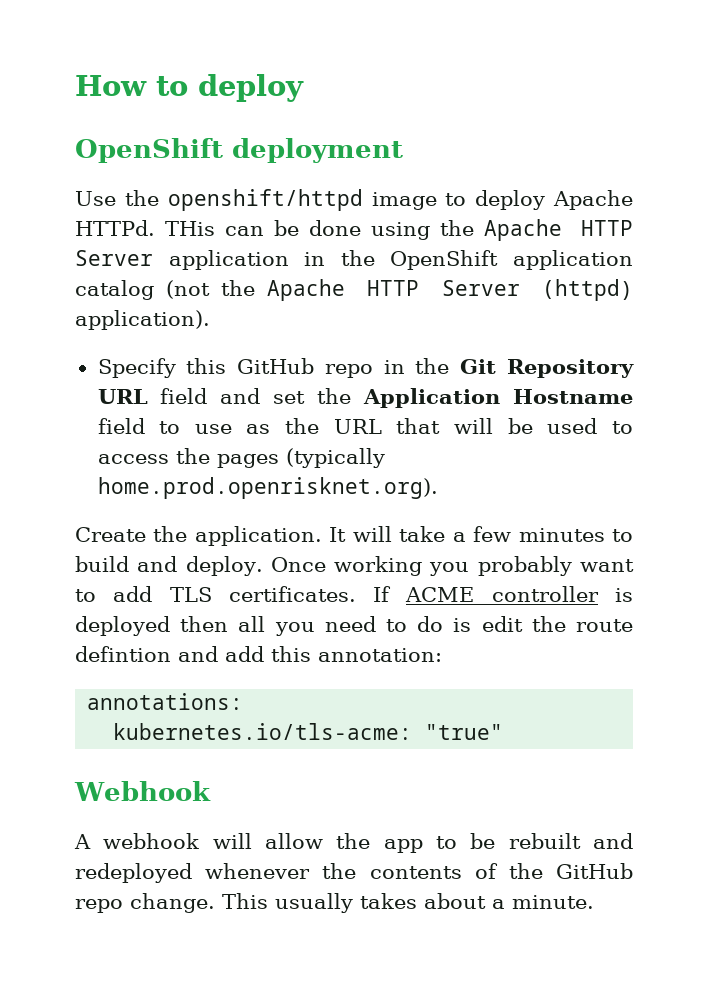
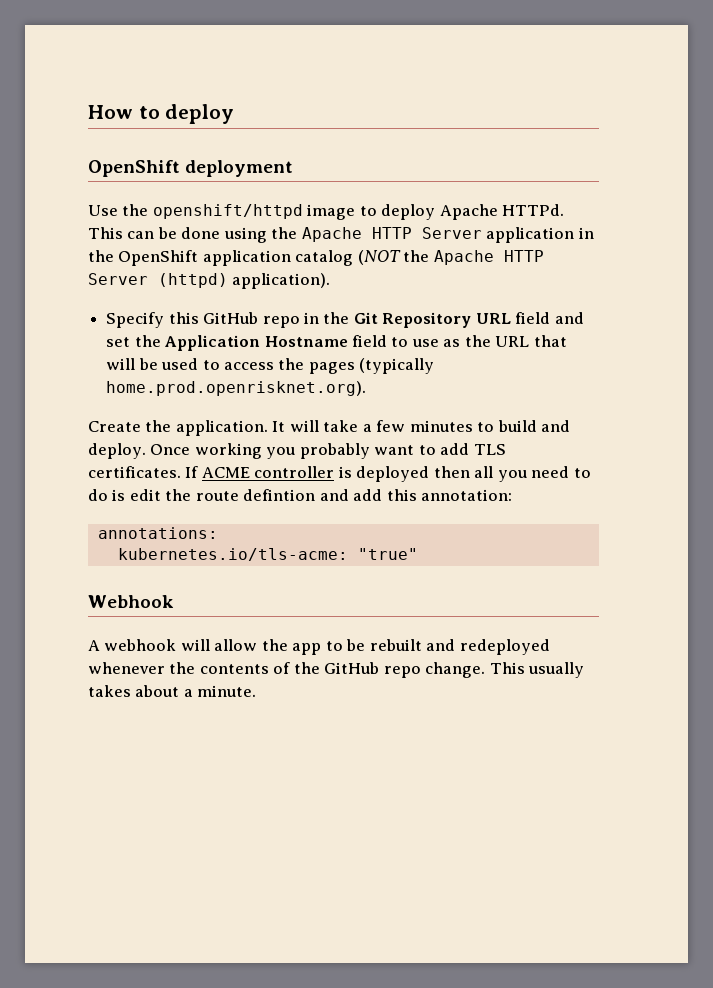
- THis can be done using the Apache HTTP Server application in the OpenShift application catalog (not the Apache HTTP Server (httpd) application).
+ This can be done using the Apache HTTP Server application in the OpenShift application catalog (NOT the Apache HTTP Server (httpd) application).

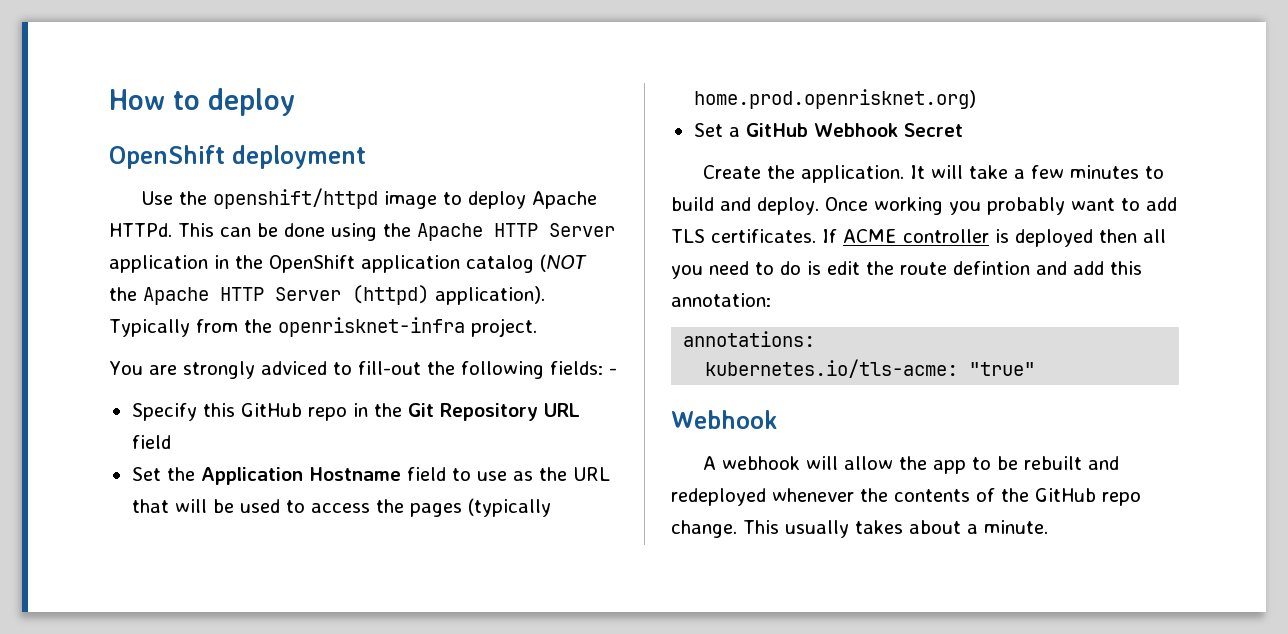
+ Typically from the openrisknet-infra project.
+ You are strongly adviced to fill-out the following fields: -
- Specify this GitHub repo in the Git Repository URL field and set the Application Hostname field to use as the URL that will be used to access the pages (typically home.prod.openrisknet.org).
+ Specify this GitHub repo in the Git Repository URL field
+ Set the Application Hostname field to use as the URL that will be used to access the pages (typically home.prod.openrisknet.org)
+ Set a GitHub Webhook Secret

